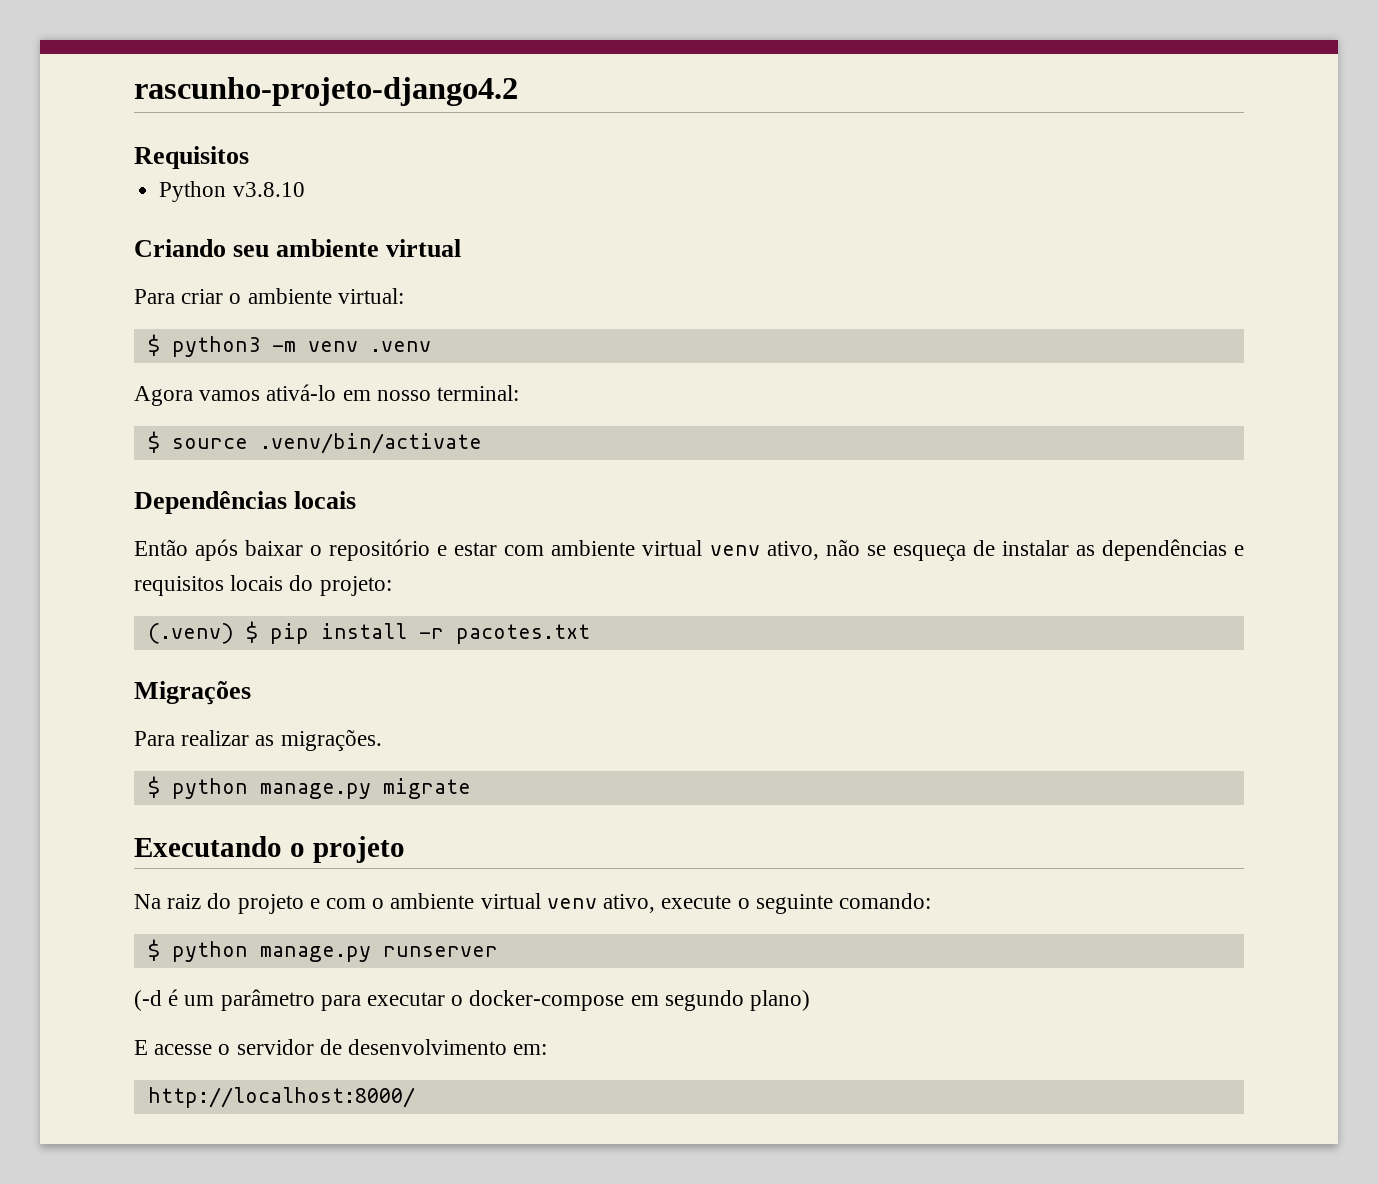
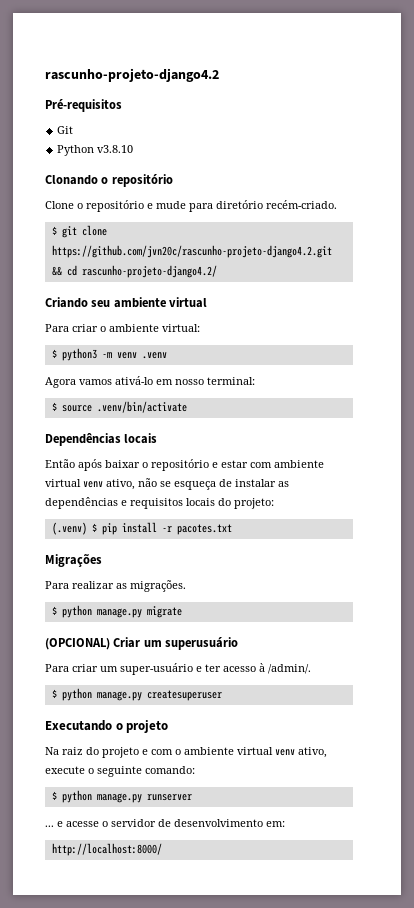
- Requisitos
+ Pré-requisitos
+ Git
+ Clonando o repositório
+ Clone o repositório e mude para diretório recém-criado.
+ $ git clone https://github.com/jvn20c/rascunho-projeto-django4.2.git && cd rascunho-projeto-django4.2/
+ (OPCIONAL) Criar um superusuário
+ Para criar um super-usuário e ter acesso à /admin/.
+ $ python manage.py createsuperuser
- (-d é um parâmetro para executar o docker-compose em segundo plano)
- E acesse o servidor de desenvolvimento em:
+ ... e acesse o servidor de desenvolvimento em:

